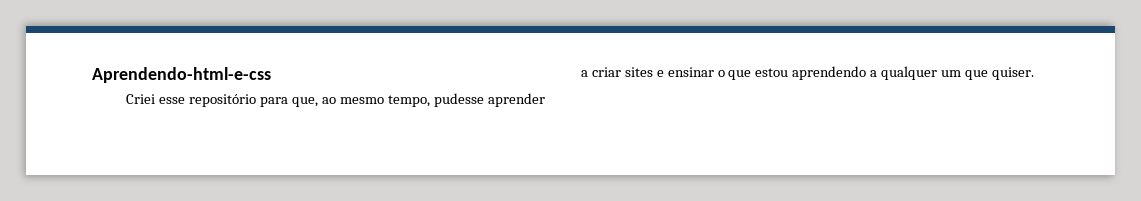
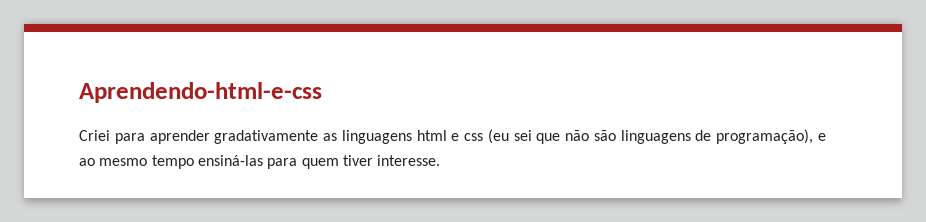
- Criei esse repositório para que, ao mesmo tempo, pudesse aprender a criar sites e ensinar o que estou aprendendo a qualquer um que quiser.
+ Criei para aprender gradativamente as linguagens html e css (eu sei que não são linguagens de programação), e ao mesmo tempo ensiná-las para quem tiver interesse.

